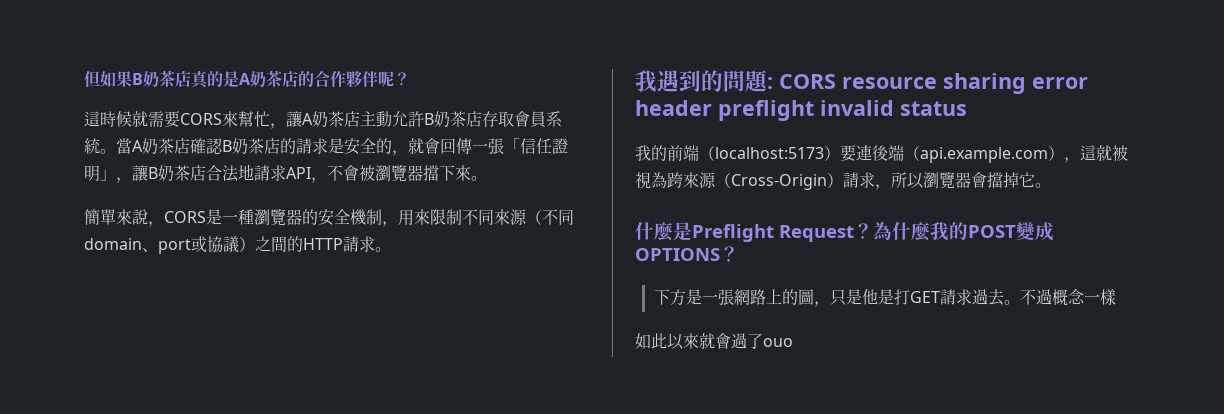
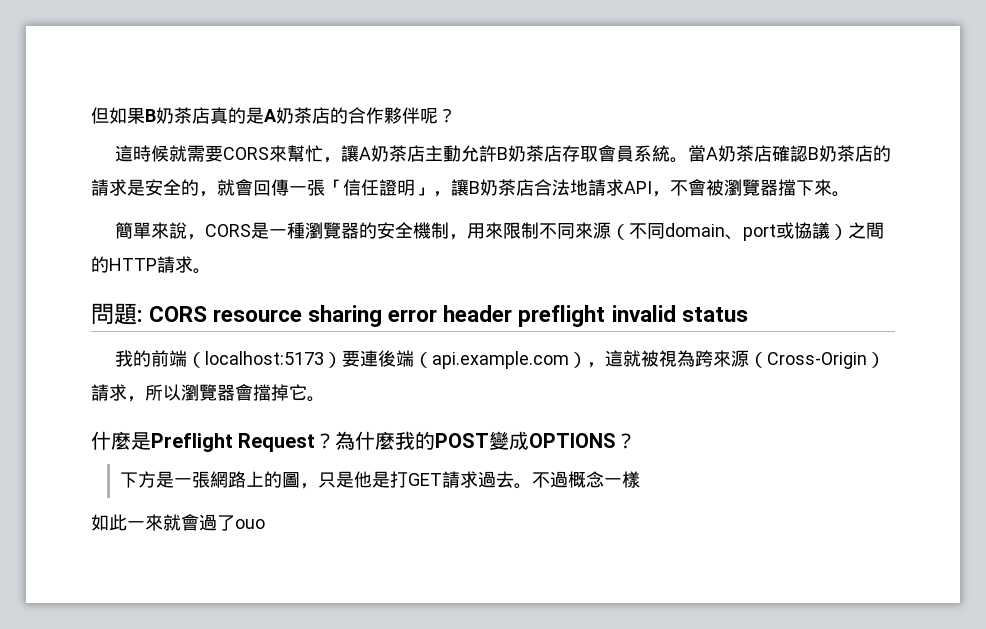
- 我遇到的問題: CORS resource sharing error header preflight invalid status
+ 問題: CORS resource sharing error header preflight invalid status
- 如此以來就會過了ouo
+ 如此一來就會過了ouo

